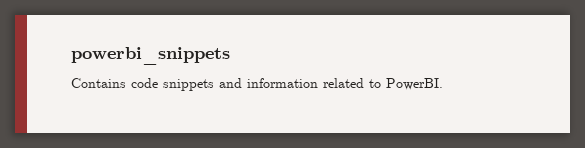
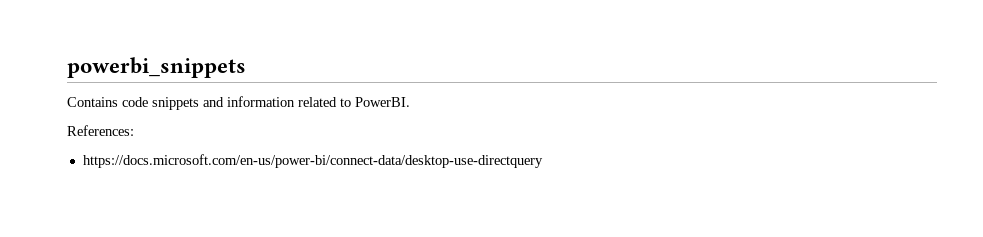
+ References:
+ https://docs.microsoft.com/en-us/power-bi/connect-data/desktop-use-directquery

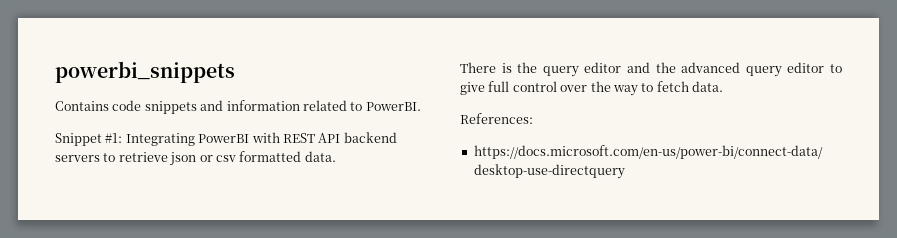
+ Snippet #1: Integrating PowerBI with REST API backend servers to retrieve json or csv formatted data.
+ There is the query editor and the advanced query editor to give full control over the way to fetch data.

